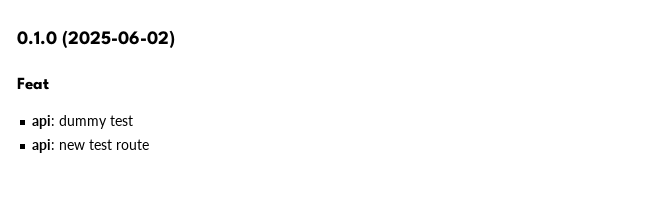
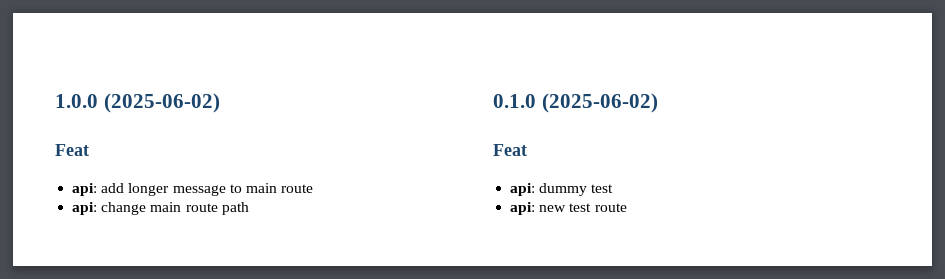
+ 1.0.0 (2025-06-02)
+ Feat
+ api: add longer message to main route
+ api: change main route path

